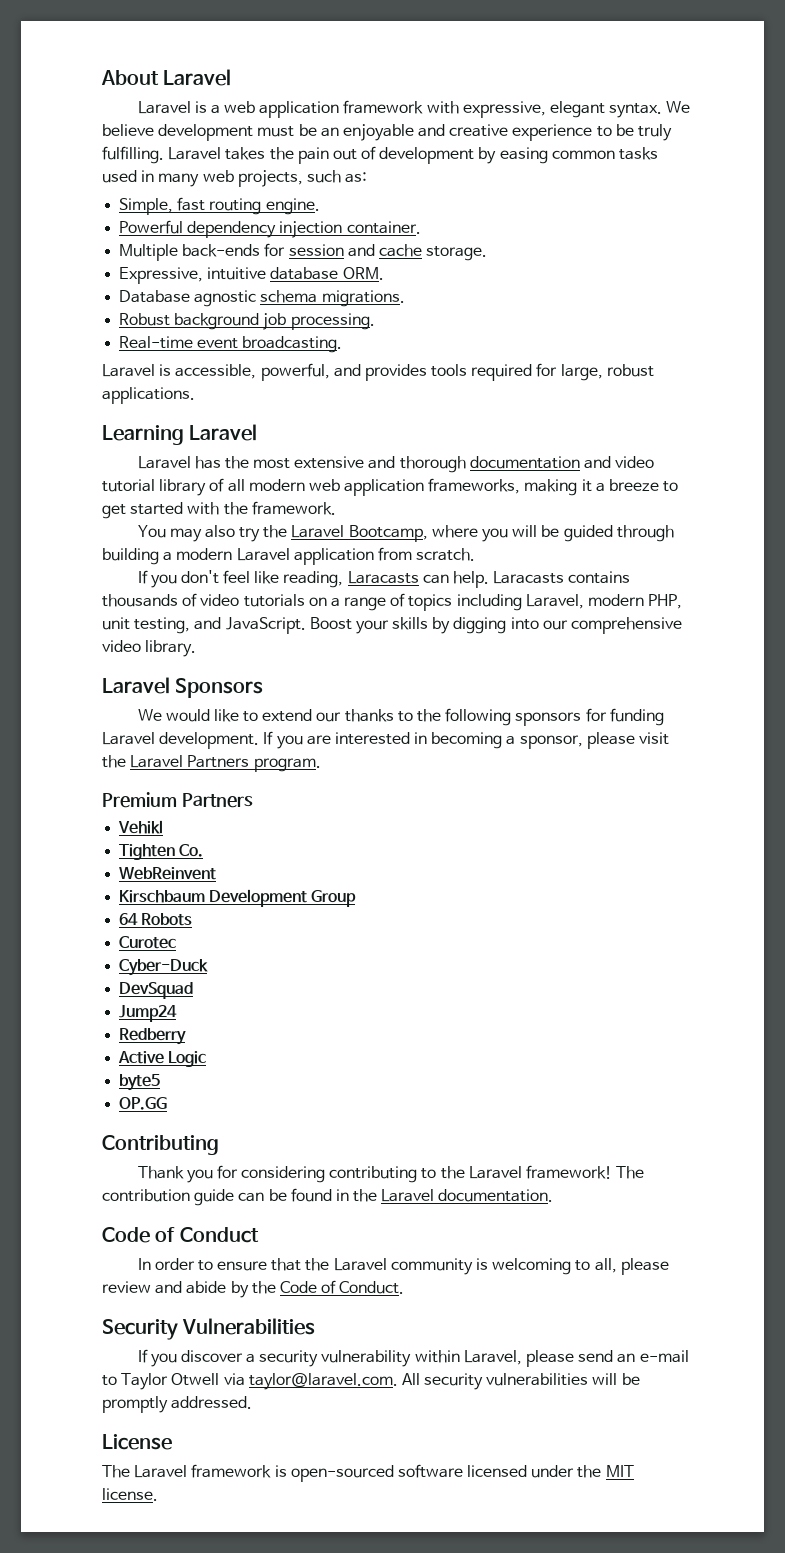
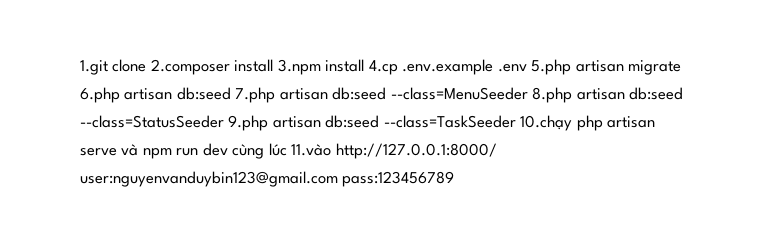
- About Laravel
- Laravel is a web application framework with expressive, elegant syntax. We believe development must be an enjoyable and creative experience to be truly fulfilling. Laravel takes the pain out of development by easing common tasks used in many web projects, such as:
- Simple, fast routing engine.
- Powerful dependency injection container.
- Multiple back-ends for session and cache storage.
- Expressive, intuitive database ORM.
- Database agnostic schema migrations.
- Robust background job processing.
- Real-time event broadcasting.
- Laravel is accessible, powerful, and provides tools required for large, robust applications.
- Learning Laravel
- Laravel has the most extensive and thorough documentation and video tutorial library of all modern web application frameworks, making it a breeze to get started with the framework.
- You may also try the Laravel Bootcamp, where you will be guided through building a modern Laravel application from scratch.
- If you don't feel like reading, Laracasts can help. Laracasts contains thousands of video tutorials on a range of topics including Laravel, modern PHP, unit testing, and JavaScript. Boost your skills by digging into our comprehensive video library.
- Laravel Sponsors
- We would like to extend our thanks to the following sponsors for funding Laravel development. If you are interested in becoming a sponsor, please visit the Laravel Partners program.
- Premium Partners
- Vehikl
- Tighten Co.
- WebReinvent
- Kirschbaum Development Group
- 64 Robots
- Curotec
- Cyber-Duck
- DevSquad
- Jump24
- Redberry
- Active Logic
- byte5
- OP.GG
- Contributing
- Thank you for considering contributing to the Laravel framework! The contribution guide can be found in the Laravel documentation.
- Code of Conduct
- In order to ensure that the Laravel community is welcoming to all, please review and abide by the Code of Conduct.
- Security Vulnerabilities
- If you discover a security vulnerability within Laravel, please send an e-mail to Taylor Otwell via taylor@laravel.com. All security vulnerabilities will be promptly addressed.
- License
- The Laravel framework is open-sourced software licensed under the MIT license.
+ 1.git clone 2.composer install 3.npm install 4.cp .env.example .env 5.php artisan migrate 6.php artisan db:seed 7.php artisan db:seed --class=MenuSeeder 8.php artisan db:seed --class=StatusSeeder 9.php artisan db:seed --class=TaskSeeder 10.chạy php artisan serve và npm run dev cùng lúc 11.vào http://127.0.0.1:8000/ user:nguyenvanduybin123@gmail.com pass:123456789

